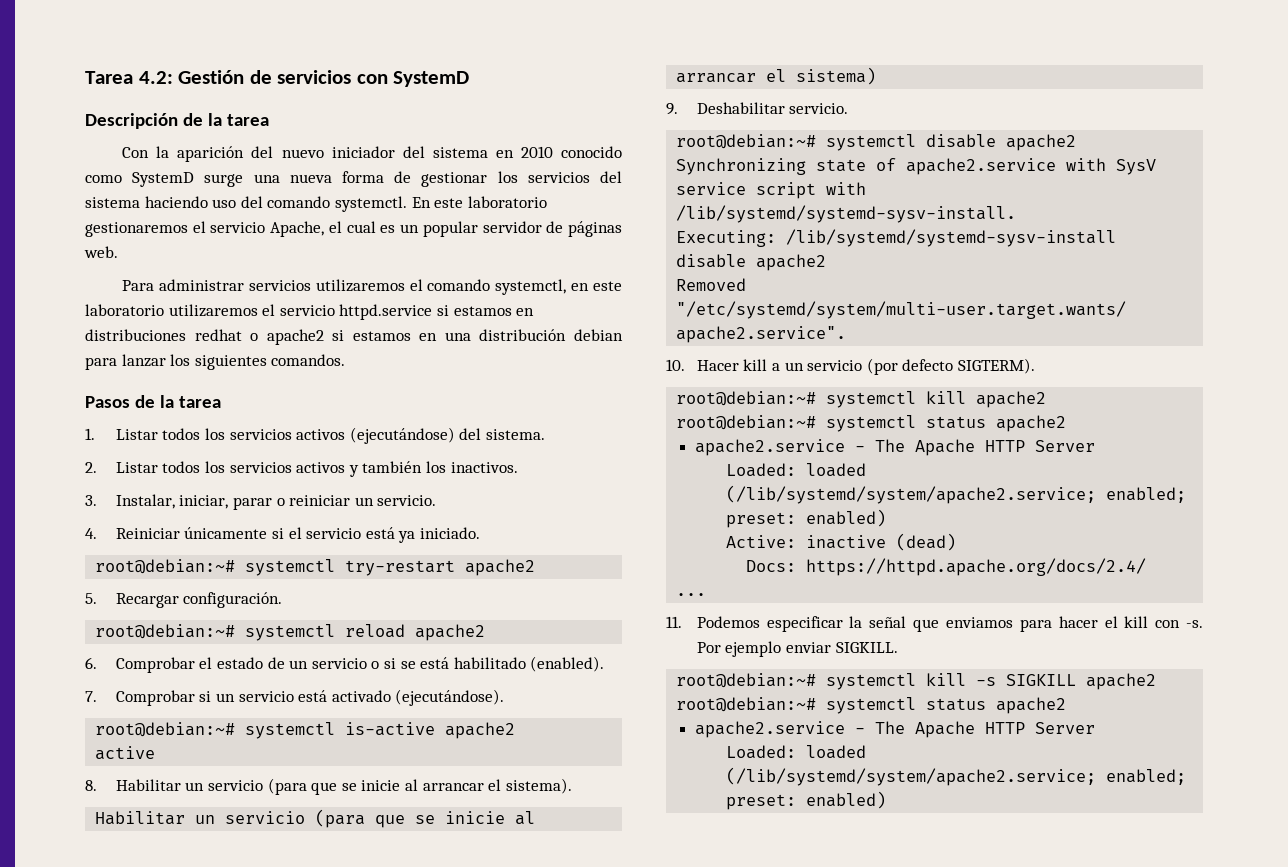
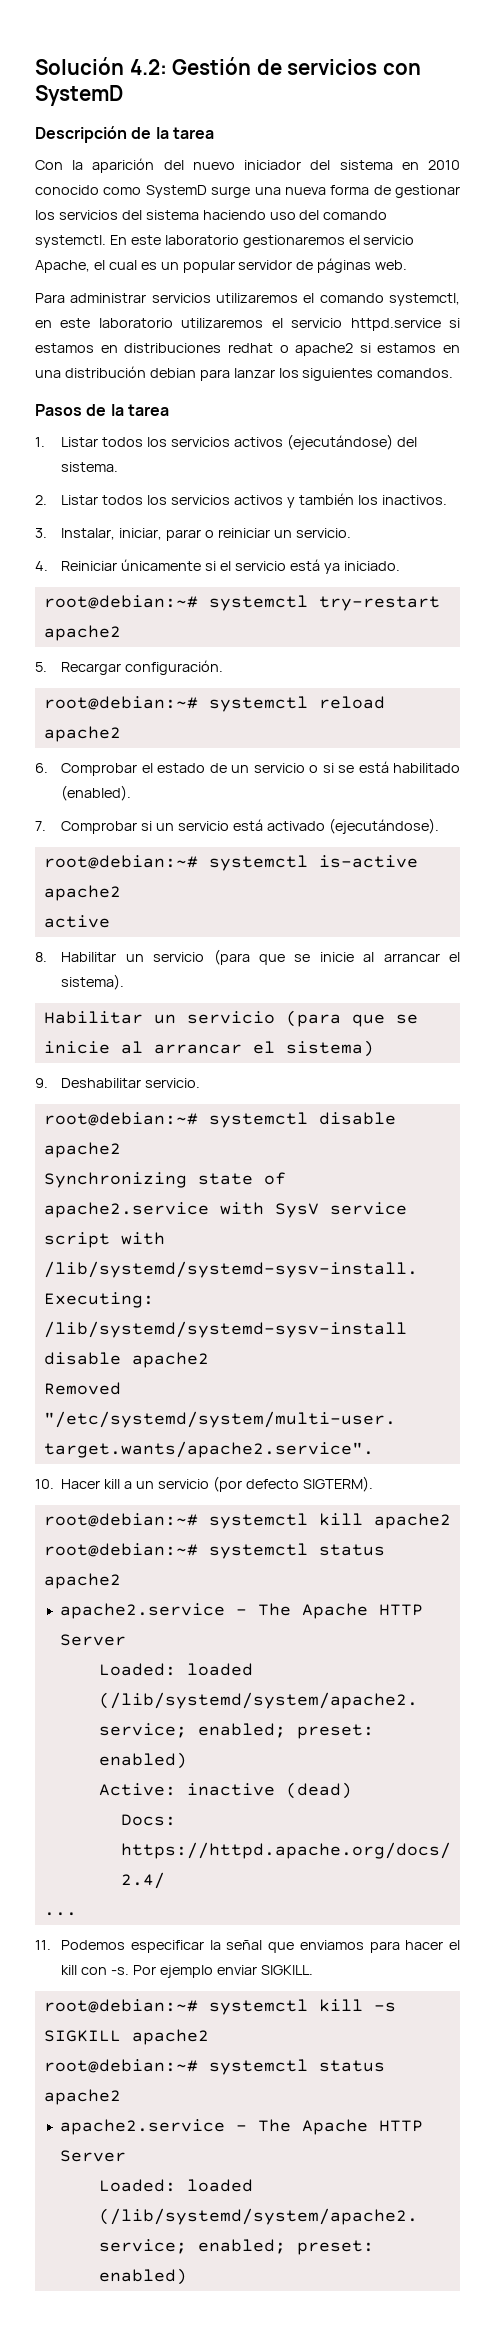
- Tarea 4.2: Gestión de servicios con SystemD
+ Solución 4.2: Gestión de servicios con SystemD

